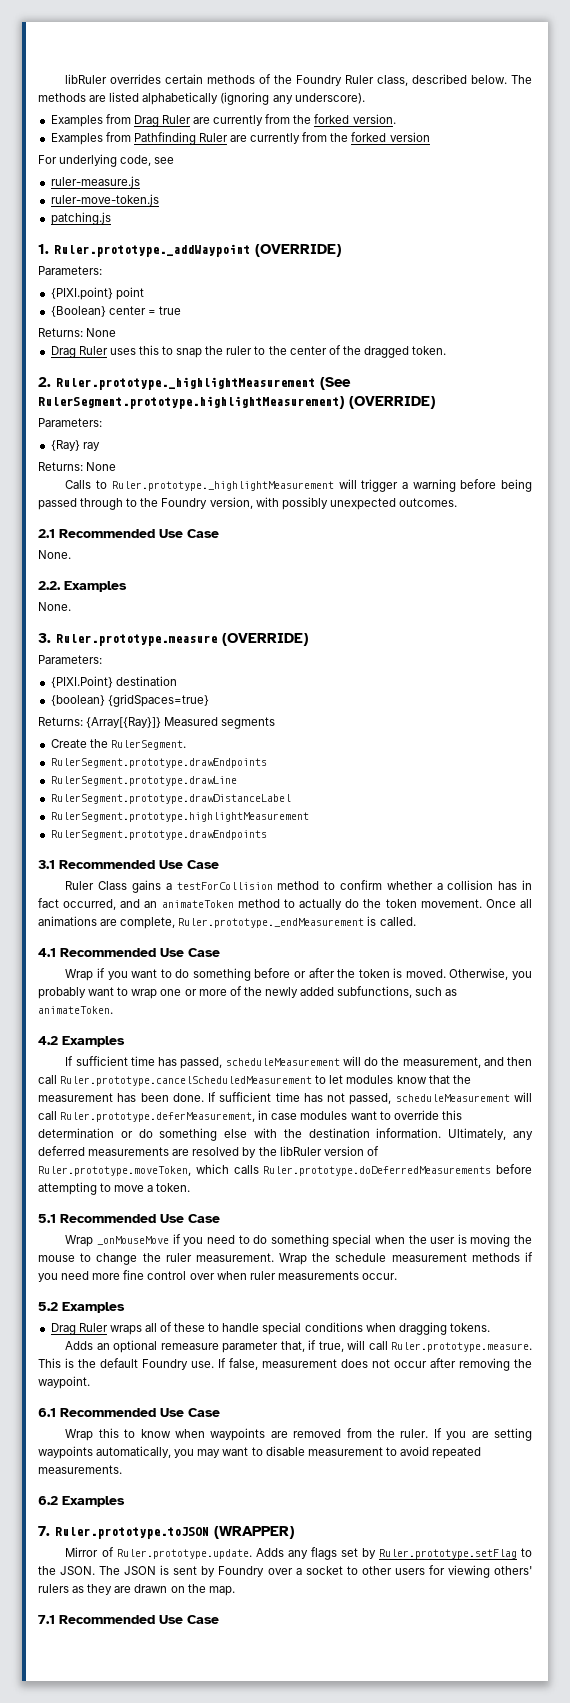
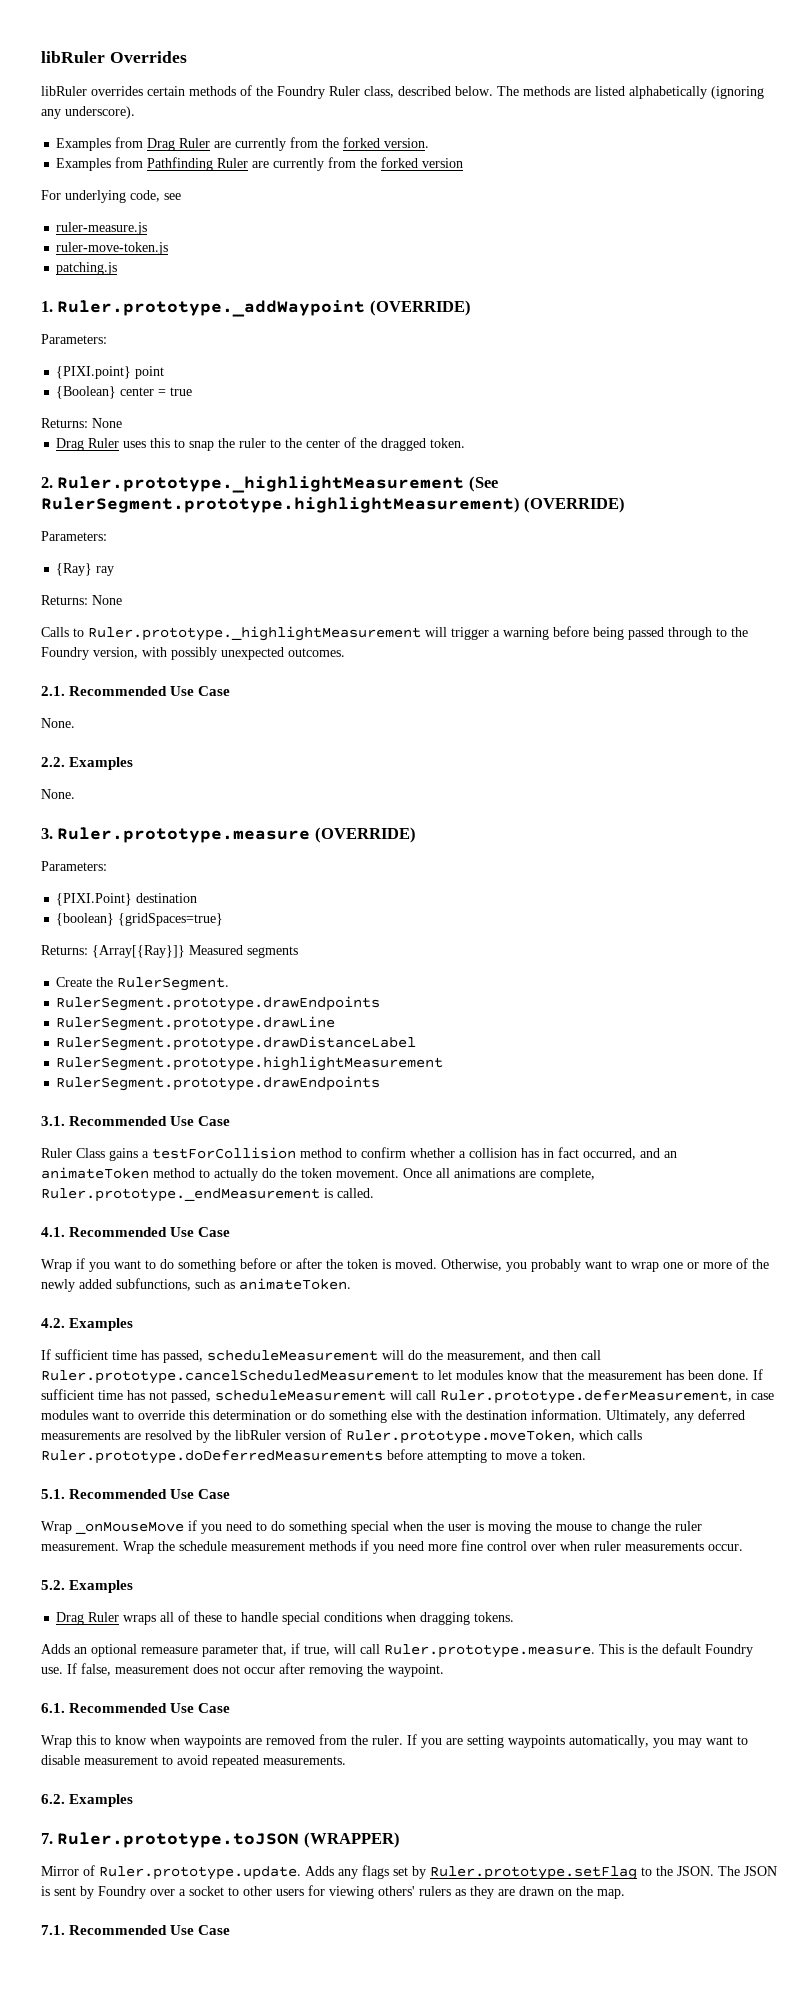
+ libRuler Overrides
- 2.1 Recommended Use Case
+ 2.1. Recommended Use Case
- 3.1 Recommended Use Case
+ 3.1. Recommended Use Case
- 4.1 Recommended Use Case
+ 4.1. Recommended Use Case
- 4.2 Examples
+ 4.2. Examples
- 5.1 Recommended Use Case
+ 5.1. Recommended Use Case
- 5.2 Examples
+ 5.2. Examples
- 6.1 Recommended Use Case
+ 6.1. Recommended Use Case
- 6.2 Examples
+ 6.2. Examples
- 7.1 Recommended Use Case
+ 7.1. Recommended Use Case

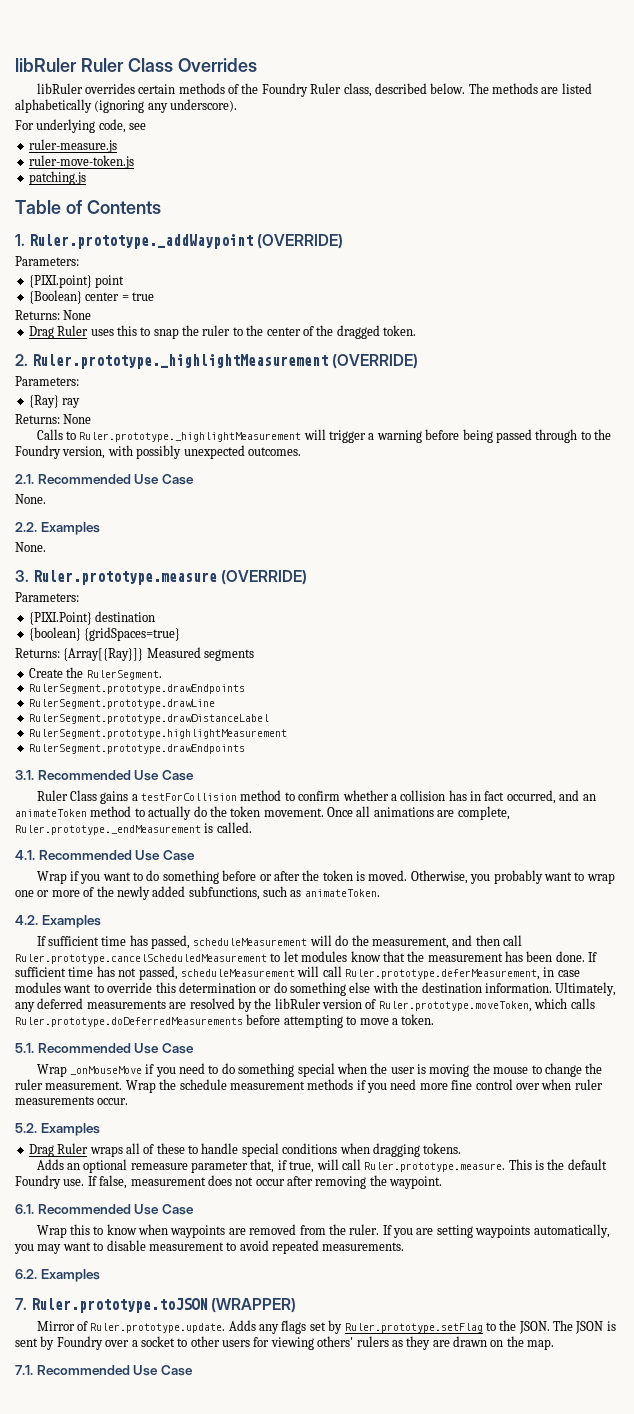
- libRuler Overrides
+ libRuler Ruler Class Overrides
- Examples from Drag Ruler are currently from the forked version.
- Examples from Pathfinding Ruler are currently from the forked version
+ Table of Contents
- 2. Ruler.prototype._highlightMeasurement (See RulerSegment.prototype.highlightMeasurement) (OVERRIDE)
+ 2. Ruler.prototype._highlightMeasurement (OVERRIDE)

